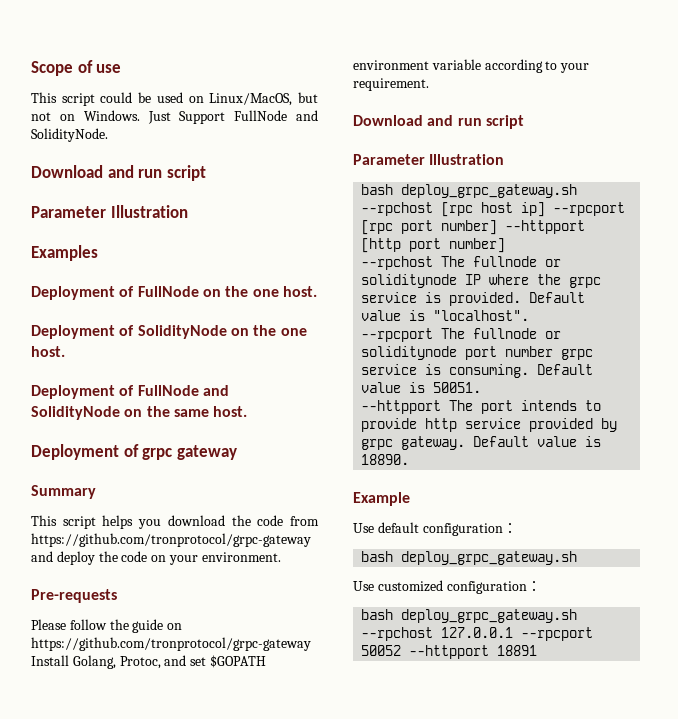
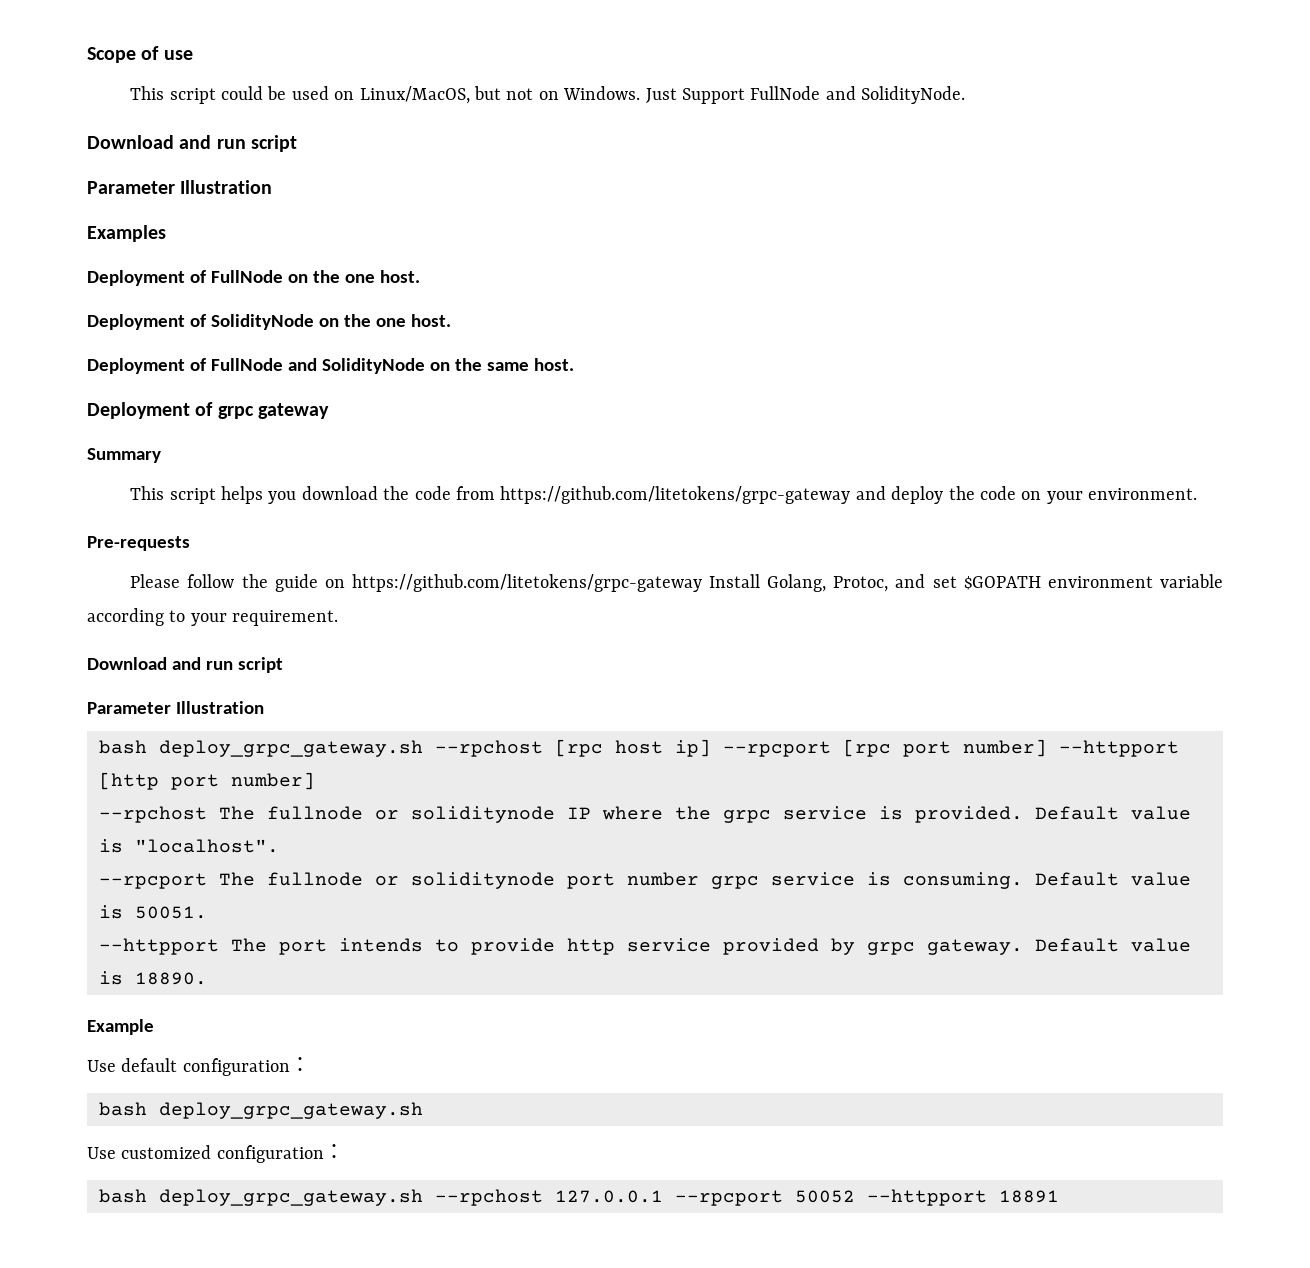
- This script helps you download the code from https://github.com/tronprotocol/grpc-gateway and deploy the code on your environment.
+ This script helps you download the code from https://github.com/litetokens/grpc-gateway and deploy the code on your environment.
- Please follow the guide on https://github.com/tronprotocol/grpc-gateway Install Golang, Protoc, and set $GOPATH environment variable according to your requirement.
+ Please follow the guide on https://github.com/litetokens/grpc-gateway Install Golang, Protoc, and set $GOPATH environment variable according to your requirement.

